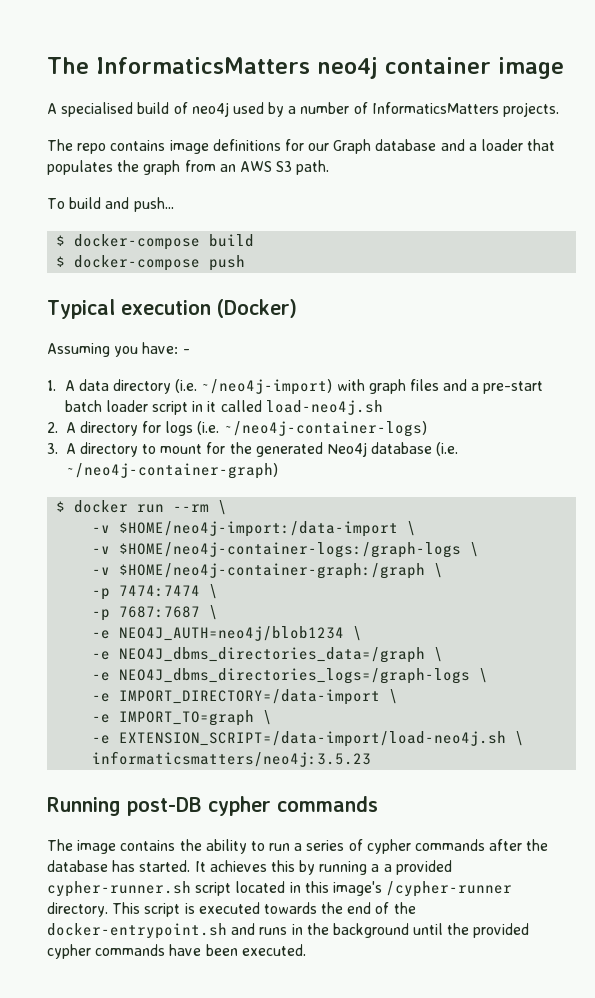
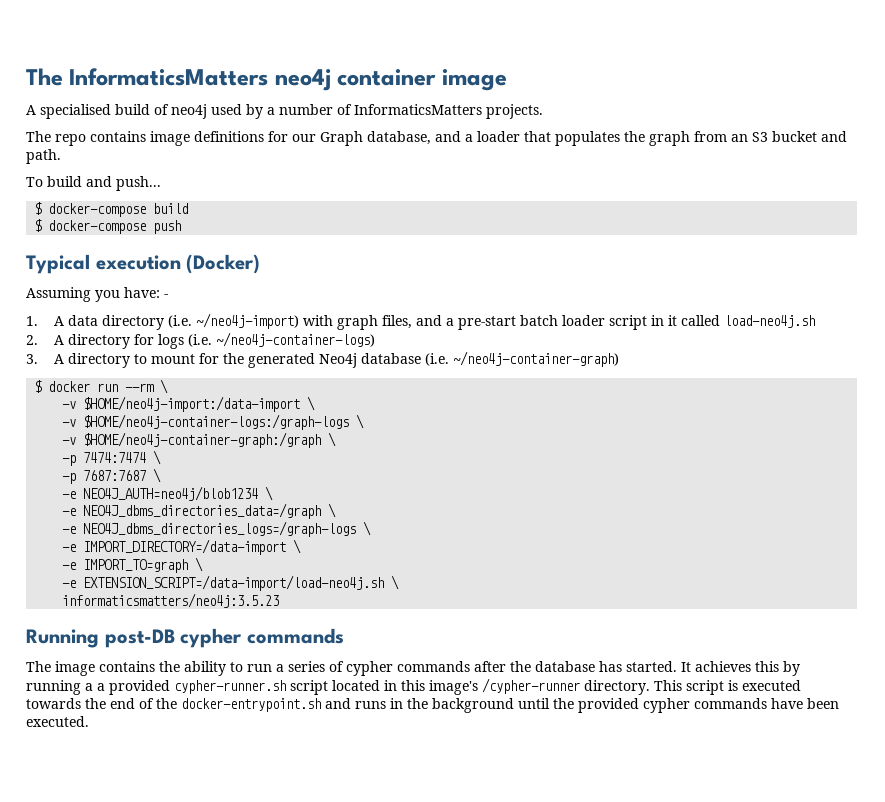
- The repo contains image definitions for our Graph database and a loader that populates the graph from an AWS S3 path.
+ The repo contains image definitions for our Graph database, and a loader that populates the graph from an S3 bucket and path.
- 1. A data directory (i.e. ~/neo4j-import) with graph files and a pre-start batch loader script in it called load-neo4j.sh
+ 1. A data directory (i.e. ~/neo4j-import) with graph files, and a pre-start batch loader script in it called load-neo4j.sh

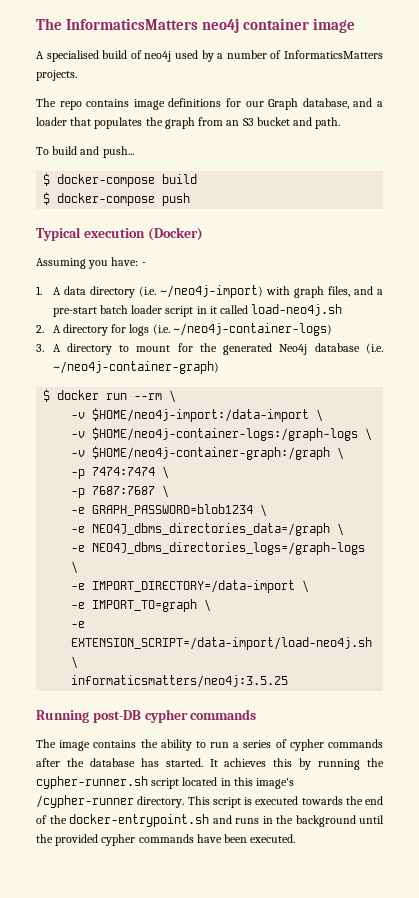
- -e NEO4J_AUTH=neo4j/blob1234 \
+ -e GRAPH_PASSWORD=blob1234 \
- informaticsmatters/neo4j:3.5.23
+ informaticsmatters/neo4j:3.5.25
- It achieves this by running a a provided cypher-runner.sh script located in this image's /cypher-runner directory.
+ It achieves this by running the cypher-runner.sh script located in this image's /cypher-runner directory.

